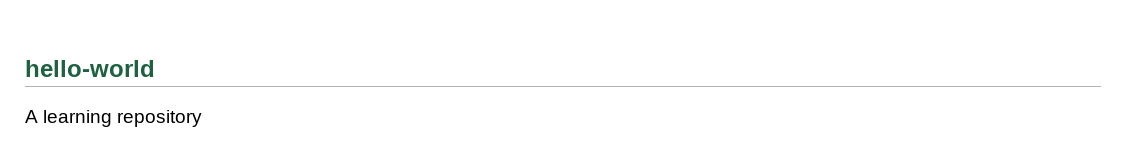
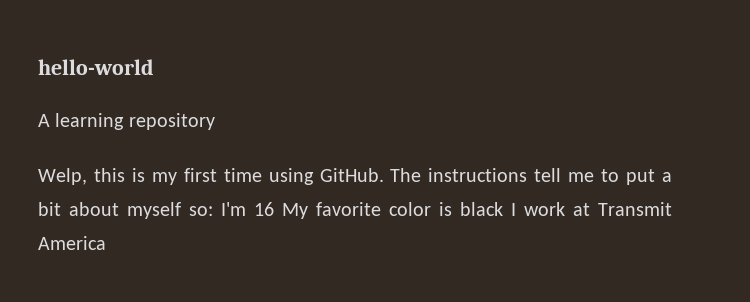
+ Welp, this is my first time using GitHub. The instructions tell me to put a bit about myself so: I'm 16 My favorite color is black I work at Transmit America

